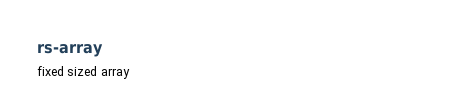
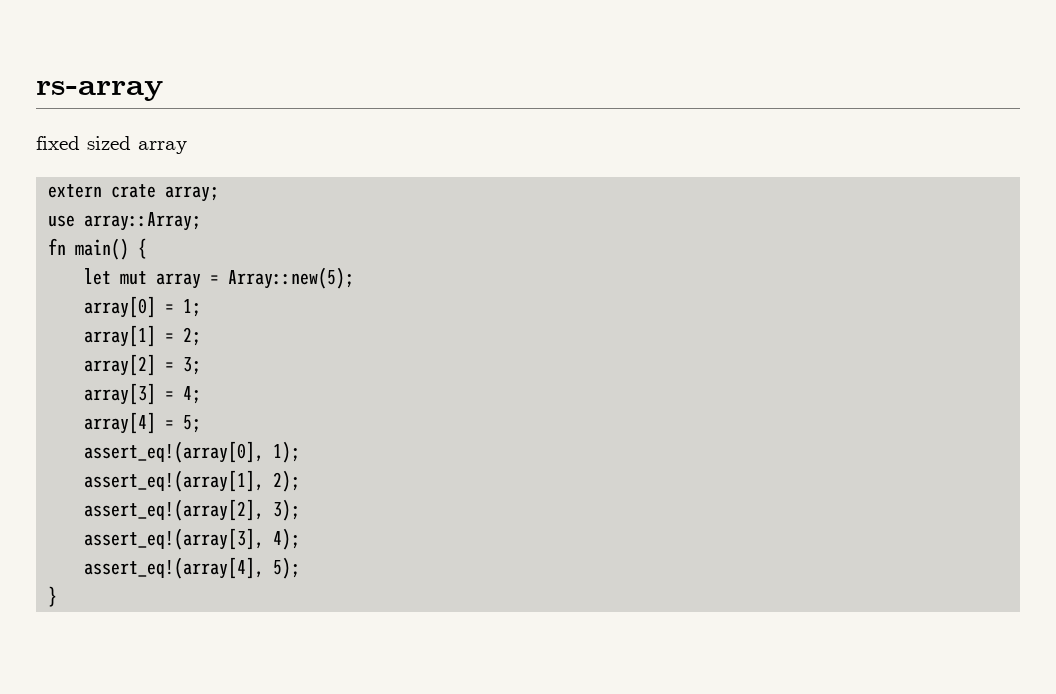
+ extern crate array;
+ use array::Array;
+ fn main() {
+ let mut array = Array::new(5);
+ array[0] = 1;
+ array[1] = 2;
+ array[2] = 3;
+ array[3] = 4;
+ array[4] = 5;
+ assert_eq!(array[0], 1);
+ assert_eq!(array[1], 2);
+ assert_eq!(array[2], 3);
+ assert_eq!(array[3], 4);
+ assert_eq!(array[4], 5);
+ }

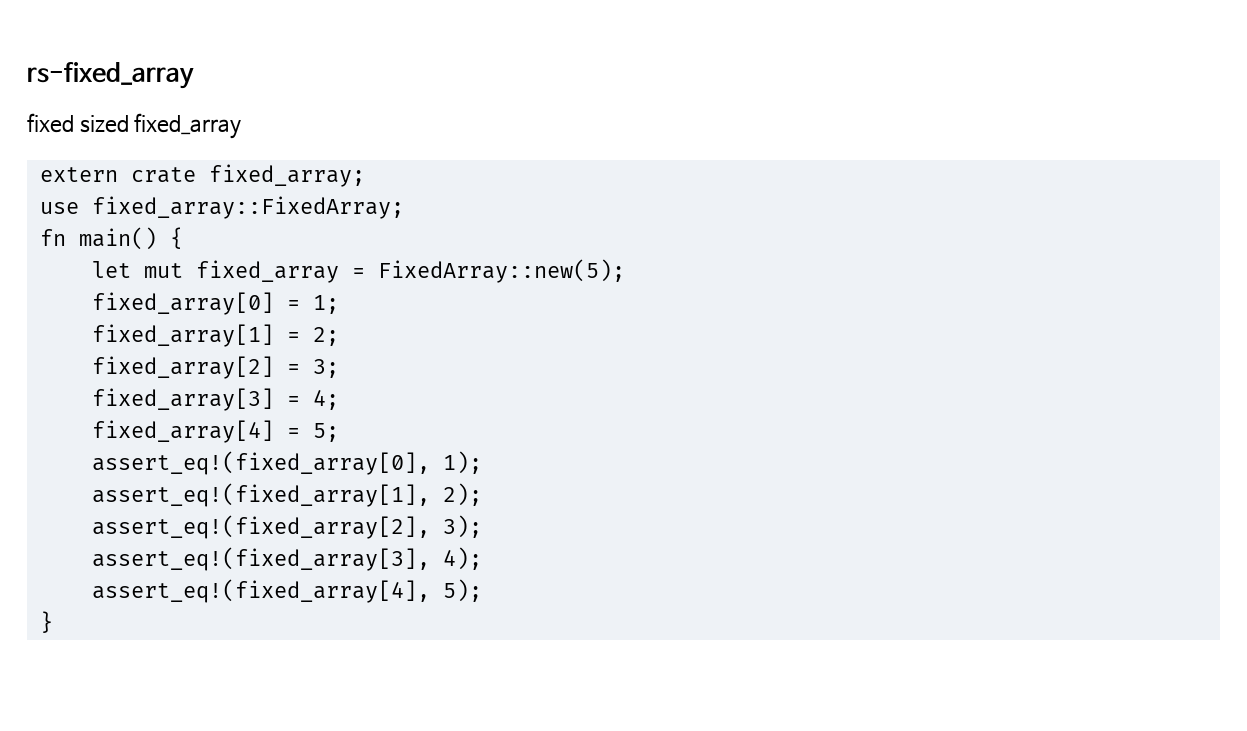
- rs-array
+ rs-fixed_array
- fixed sized array
+ fixed sized fixed_array
- extern crate array;
+ extern crate fixed_array;
- use array::Array;
+ use fixed_array::FixedArray;
- let mut array = Array::new(5);
- array[0] = 1;
+ let mut fixed_array = FixedArray::new(5);
+ fixed_array[0] = 1;
- array[1] = 2;
+ fixed_array[1] = 2;
- array[2] = 3;
+ fixed_array[2] = 3;
- array[3] = 4;
+ fixed_array[3] = 4;
- array[4] = 5;
+ fixed_array[4] = 5;
- assert_eq!(array[0], 1);
+ assert_eq!(fixed_array[0], 1);
- assert_eq!(array[1], 2);
+ assert_eq!(fixed_array[1], 2);
- assert_eq!(array[2], 3);
+ assert_eq!(fixed_array[2], 3);
- assert_eq!(array[3], 4);
+ assert_eq!(fixed_array[3], 4);
- assert_eq!(array[4], 5);
+ assert_eq!(fixed_array[4], 5);

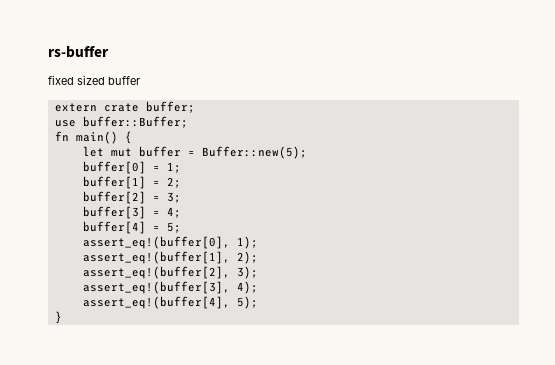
- rs-fixed_array
+ rs-buffer
- fixed sized fixed_array
+ fixed sized buffer
- extern crate fixed_array;
+ extern crate buffer;
- use fixed_array::FixedArray;
+ use buffer::Buffer;
- let mut fixed_array = FixedArray::new(5);
- fixed_array[0] = 1;
+ let mut buffer = Buffer::new(5);
+ buffer[0] = 1;
- fixed_array[1] = 2;
+ buffer[1] = 2;
- fixed_array[2] = 3;
+ buffer[2] = 3;
- fixed_array[3] = 4;
+ buffer[3] = 4;
- fixed_array[4] = 5;
+ buffer[4] = 5;
- assert_eq!(fixed_array[0], 1);
+ assert_eq!(buffer[0], 1);
- assert_eq!(fixed_array[1], 2);
+ assert_eq!(buffer[1], 2);
- assert_eq!(fixed_array[2], 3);
+ assert_eq!(buffer[2], 3);
- assert_eq!(fixed_array[3], 4);
+ assert_eq!(buffer[3], 4);
- assert_eq!(fixed_array[4], 5);
+ assert_eq!(buffer[4], 5);

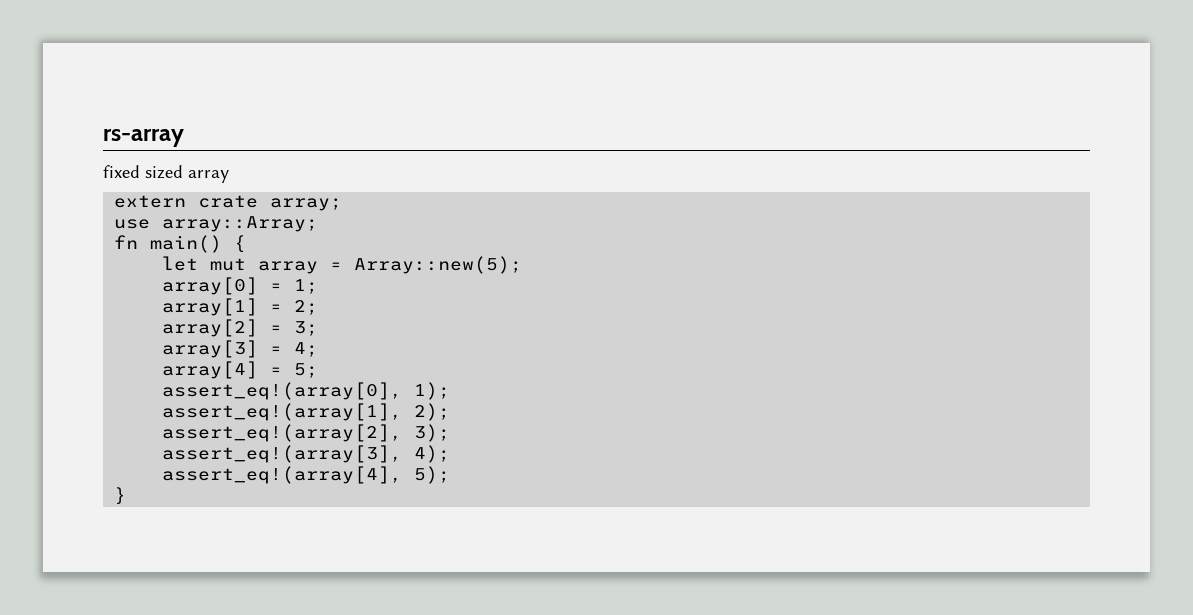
- rs-buffer
+ rs-array
- fixed sized buffer
+ fixed sized array
- extern crate buffer;
+ extern crate array;
- use buffer::Buffer;
+ use array::Array;
- let mut buffer = Buffer::new(5);
- buffer[0] = 1;
+ let mut array = Array::new(5);
+ array[0] = 1;
- buffer[1] = 2;
+ array[1] = 2;
- buffer[2] = 3;
+ array[2] = 3;
- buffer[3] = 4;
+ array[3] = 4;
- buffer[4] = 5;
+ array[4] = 5;
- assert_eq!(buffer[0], 1);
+ assert_eq!(array[0], 1);
- assert_eq!(buffer[1], 2);
+ assert_eq!(array[1], 2);
- assert_eq!(buffer[2], 3);
+ assert_eq!(array[2], 3);
- assert_eq!(buffer[3], 4);
+ assert_eq!(array[3], 4);
- assert_eq!(buffer[4], 5);
+ assert_eq!(array[4], 5);

